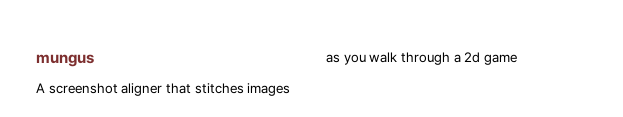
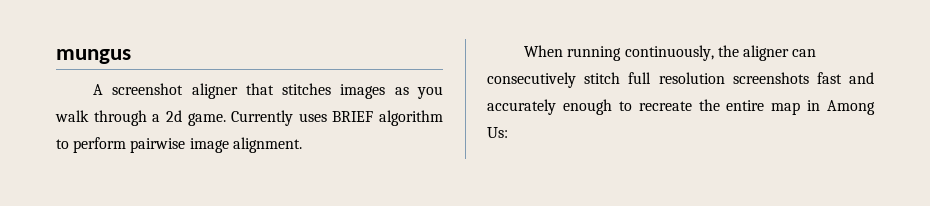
- A screenshot aligner that stitches images as you walk through a 2d game
+ A screenshot aligner that stitches images as you walk through a 2d game. Currently uses BRIEF algorithm to perform pairwise image alignment.
+ When running continuously, the aligner can consecutively stitch full resolution screenshots fast and accurately enough to recreate the entire map in Among Us:

